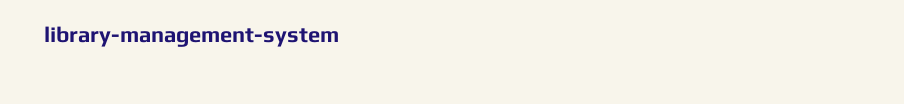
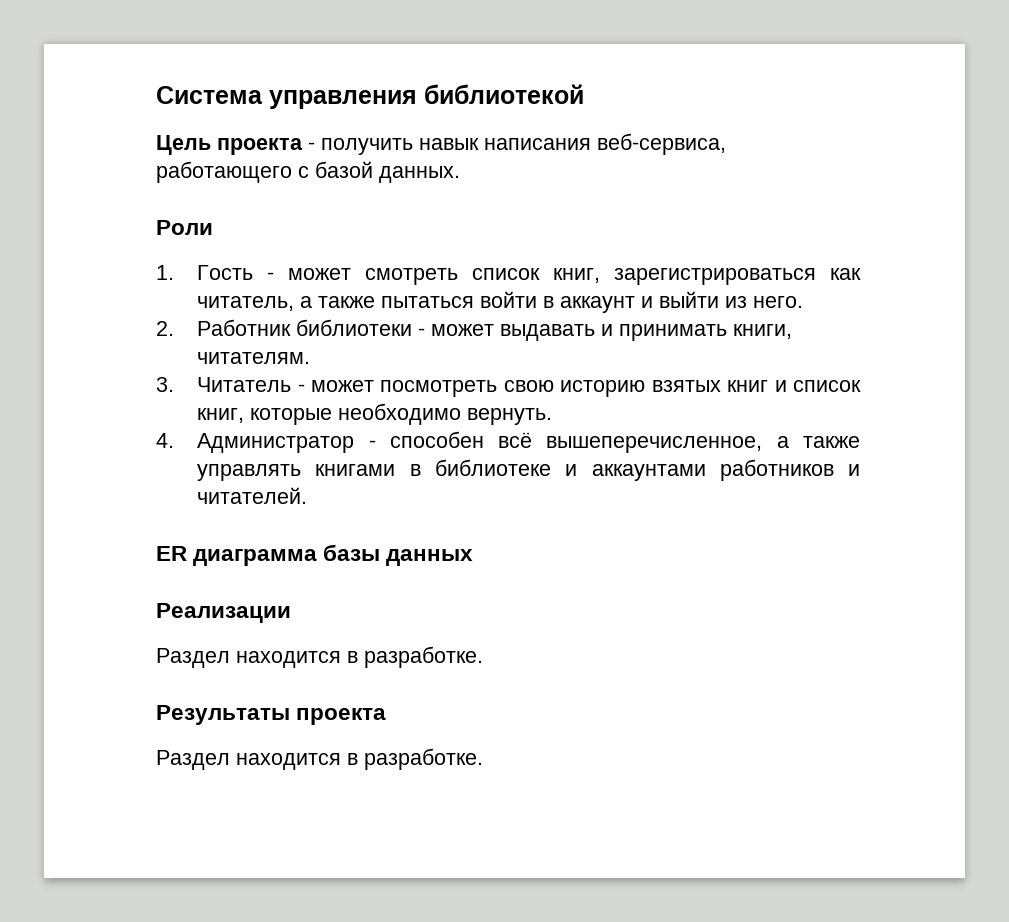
- library-management-system
+ Система управления библиотекой
+ Цель проекта - получить навык написания веб-сервиса, работающего с базой данных.
+ Роли
+ 1. Гость - может смотреть список книг, зарегистрироваться как читатель, а также пытаться войти в аккаунт и выйти из него.
+ 2. Работник библиотеки - может выдавать и принимать книги, читателям.
+ 3. Читатель - может посмотреть свою историю взятых книг и список книг, которые необходимо вернуть.
+ 4. Администратор - способен всё вышеперечисленное, а также управлять книгами в библиотеке и аккаунтами работников и читателей.
+ ER диаграмма базы данных
+ Реализации
+ Раздел находится в разработке.
+ Результаты проекта
+ Раздел находится в разработке.

